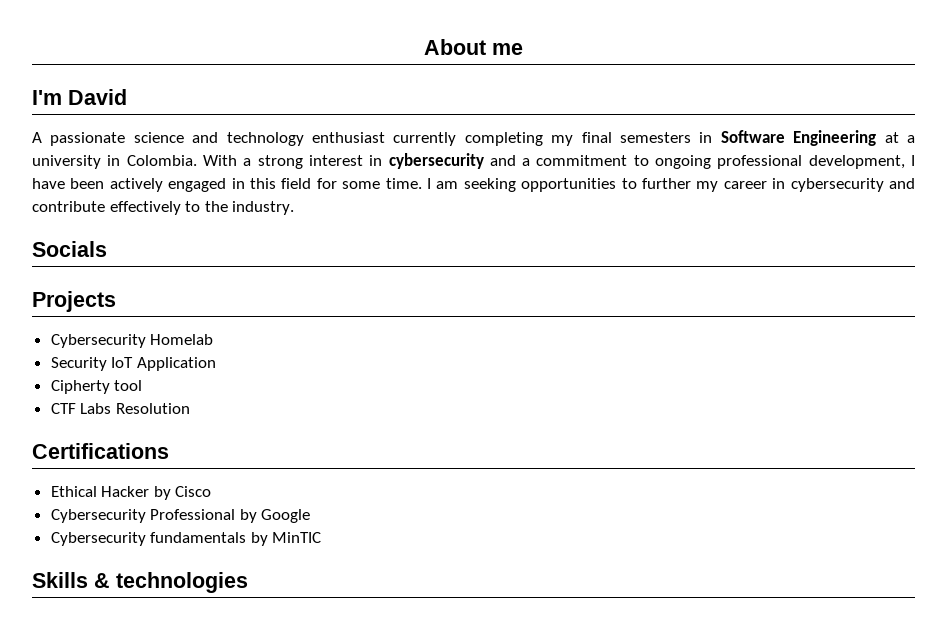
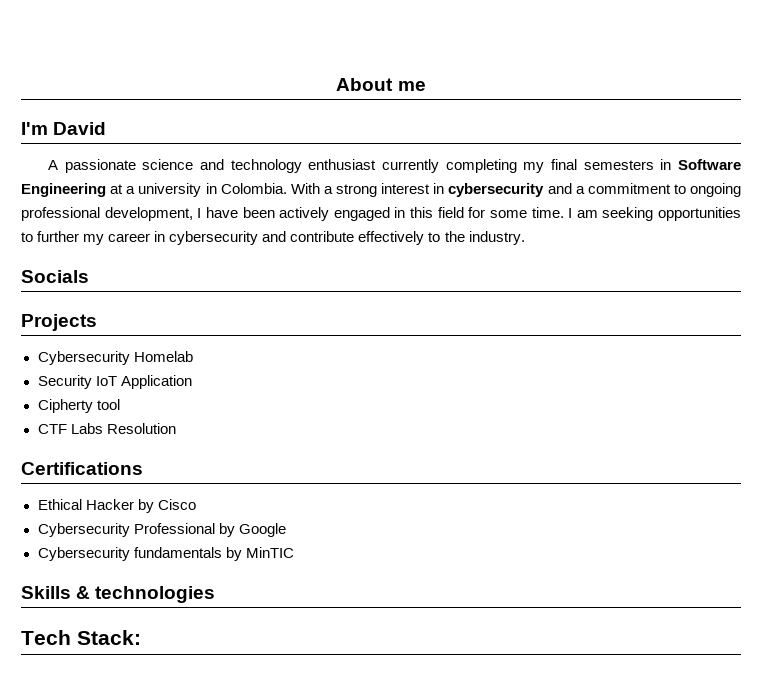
+ Tech Stack:

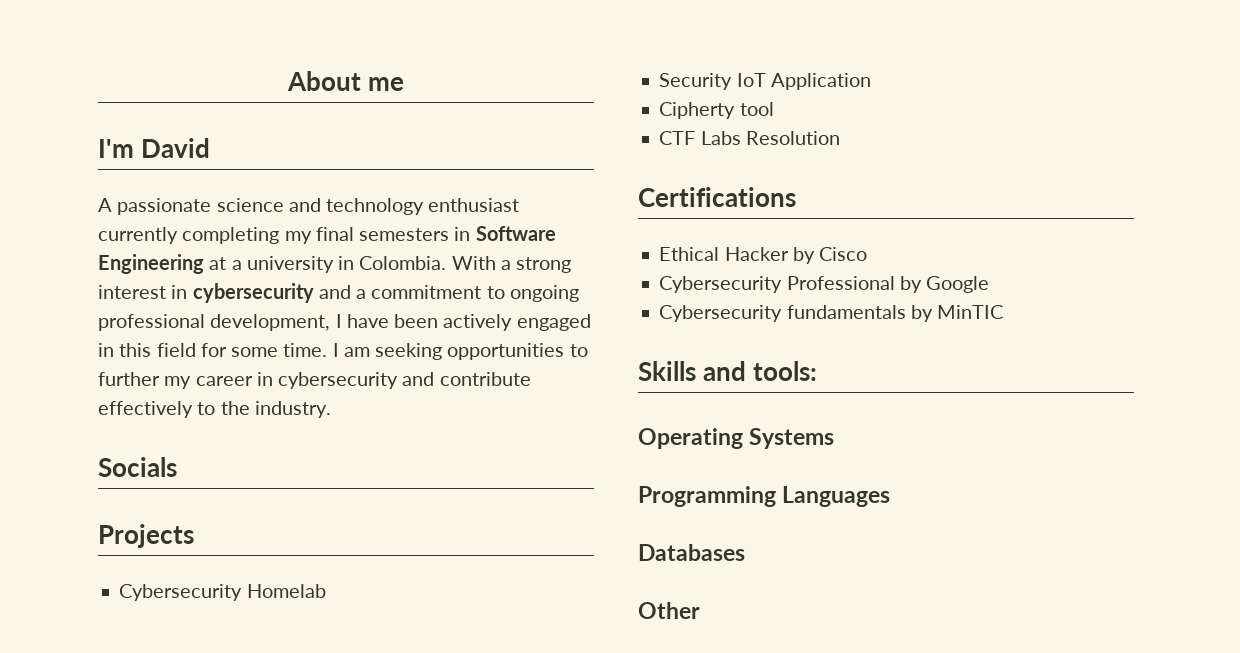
- Skills & technologies
- Tech Stack:
+ Skills and tools:
+ Operating Systems
+ Programming Languages
+ Databases
+ Other

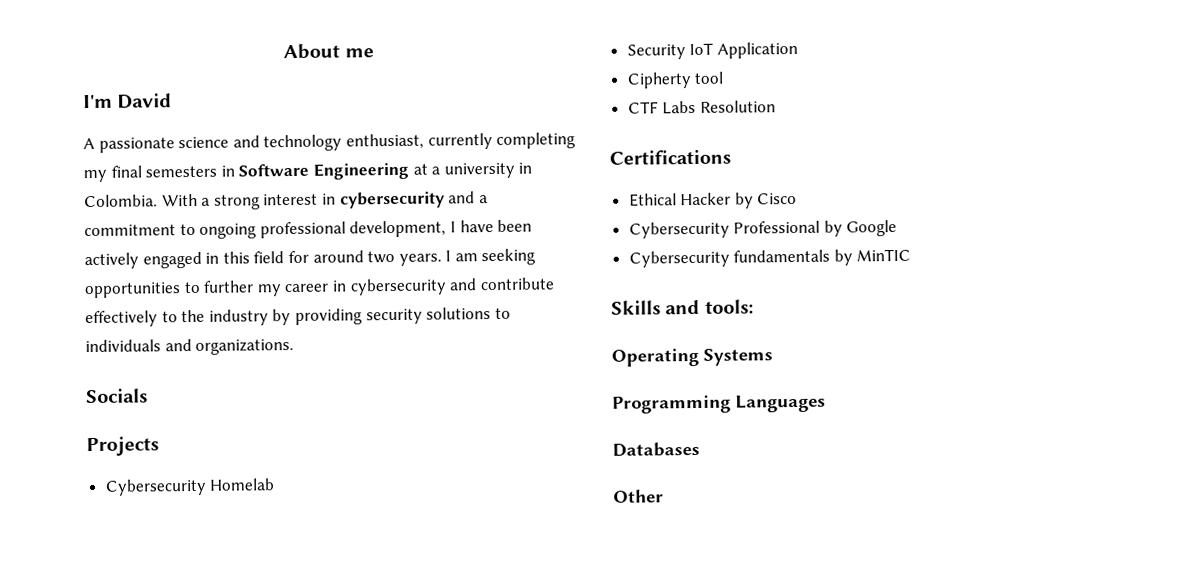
- A passionate science and technology enthusiast currently completing my final semesters in Software Engineering at a university in Colombia.
+ A passionate science and technology enthusiast, currently completing my final semesters in Software Engineering at a university in Colombia.
- With a strong interest in cybersecurity and a commitment to ongoing professional development, I have been actively engaged in this field for some time.
+ With a strong interest in cybersecurity and a commitment to ongoing professional development, I have been actively engaged in this field for around two years.
- I am seeking opportunities to further my career in cybersecurity and contribute effectively to the industry.
+ I am seeking opportunities to further my career in cybersecurity and contribute effectively to the industry by providing security solutions to individuals and organizations.

